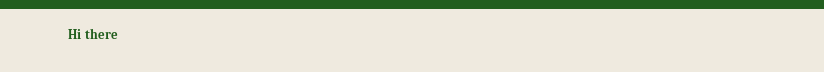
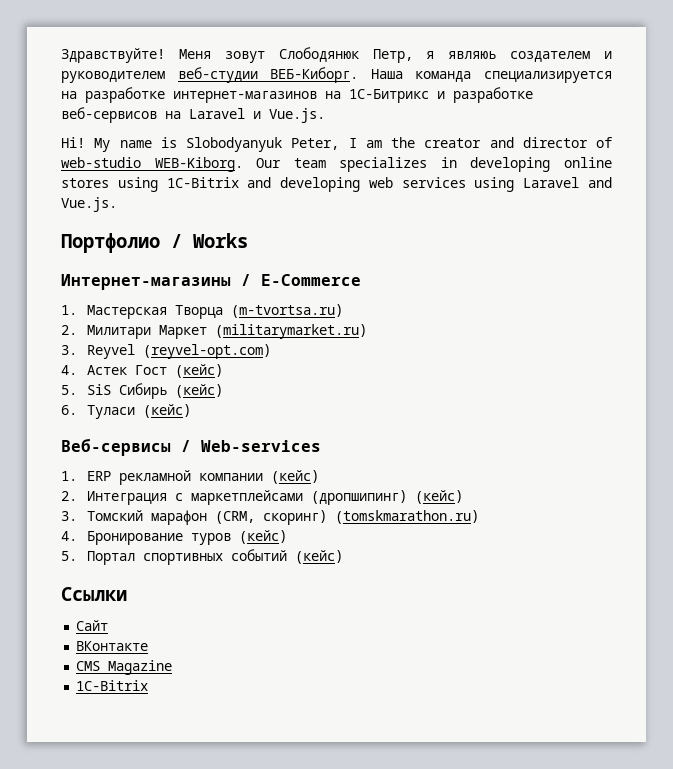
- Hi there
+ Здравствуйте! Меня зовут Слободянюк Петр, я являюь создателем и руководителем веб-студии ВЕБ-Киборг. Наша команда специализируется на разработке интернет-магазинов на 1С-Битрикс и разработке веб-сервисов на Laravel и Vue.js.
+ Hi! My name is Slobodyanyuk Peter, I am the creator and director of web-studio WEB-Kiborg. Our team specializes in developing online stores using 1C-Bitrix and developing web services using Laravel and Vue.js.
+ Портфолио / Works
+ Интернет-магазины / E-Commerce
+ 1. Мастерская Творца (m-tvortsa.ru)
+ 2. Милитари Маркет (militarymarket.ru)
+ 3. Reyvel (reyvel-opt.com)
+ 4. Астек Гост (кейс)
+ 5. SiS Сибирь (кейс)
+ 6. Туласи (кейс)
+ Веб-сервисы / Web-services
+ 1. ERP рекламной компании (кейс)
+ 2. Интеграция с маркетплейсами (дропшипинг) (кейс)
+ 3. Томский марафон (CRM, скоринг) (tomskmarathon.ru)
+ 4. Бронирование туров (кейс)
+ 5. Портал спортивных событий (кейс)
+ Ссылки
+ Сайт
+ ВКонтакте
+ CMS Magazine
+ 1C-Bitrix

